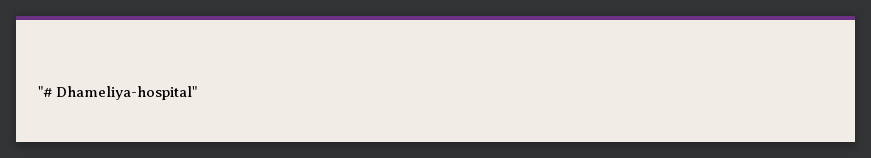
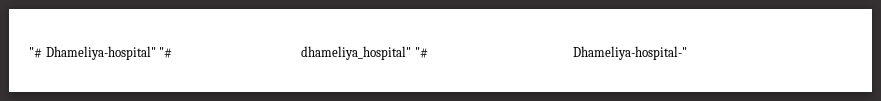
- "# Dhameliya-hospital"
+ "# Dhameliya-hospital" "# dhameliya_hospital" "# Dhameliya-hospital-"

